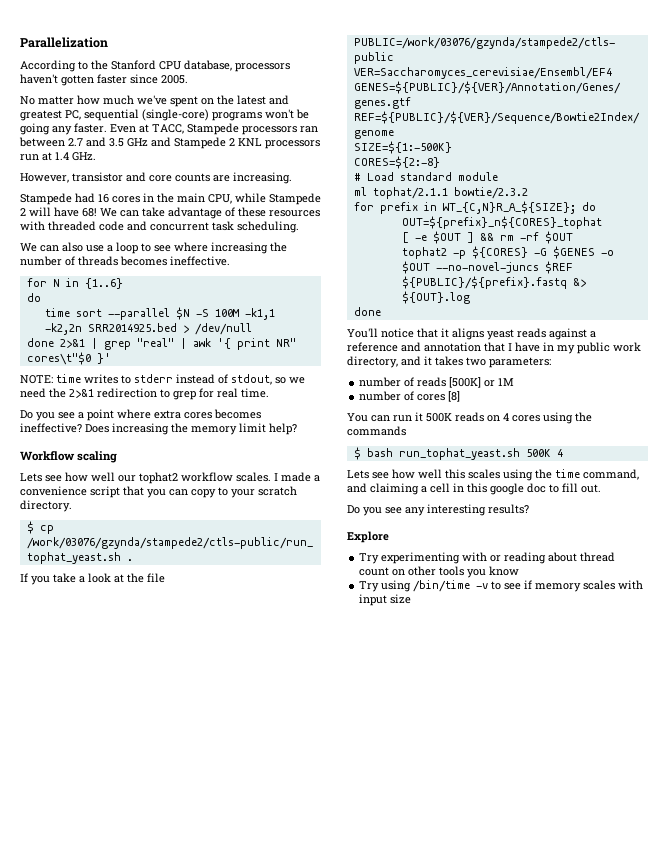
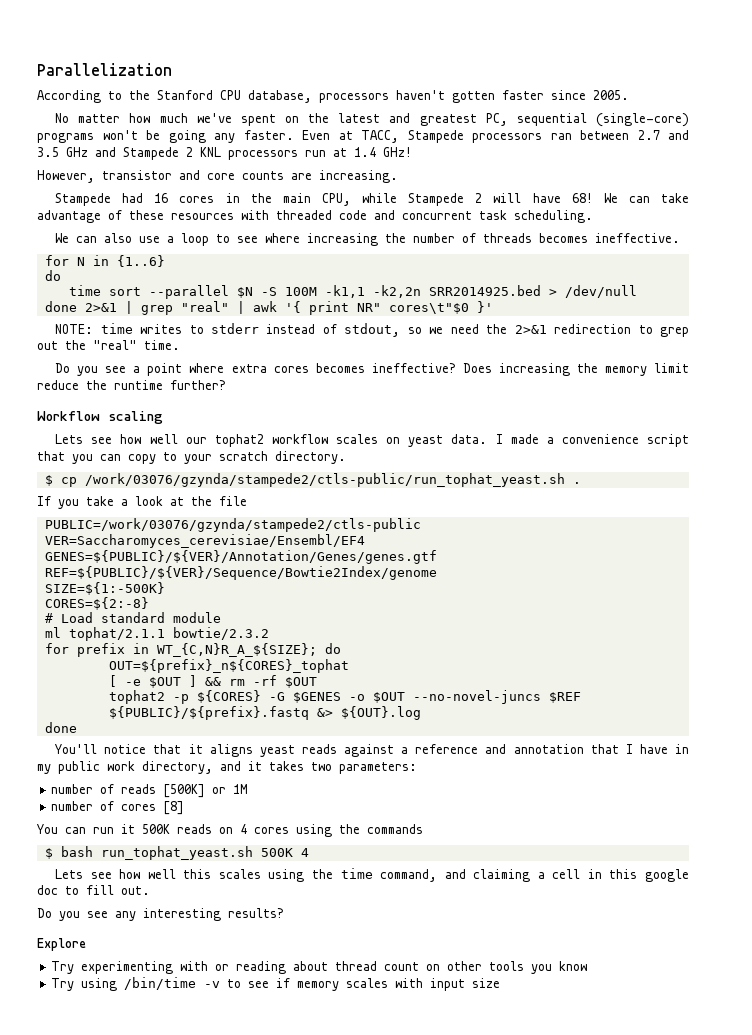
- Even at TACC, Stampede processors ran between 2.7 and 3.5 GHz and Stampede 2 KNL processors run at 1.4 GHz.
+ Even at TACC, Stampede processors ran between 2.7 and 3.5 GHz and Stampede 2 KNL processors run at 1.4 GHz!
- NOTE: time writes to stderr instead of stdout, so we need the 2>&1 redirection to grep for real time.
+ NOTE: time writes to stderr instead of stdout, so we need the 2>&1 redirection to grep out the "real" time.
- Does increasing the memory limit help?
+ Does increasing the memory limit reduce the runtime further?
- Lets see how well our tophat2 workflow scales.
+ Lets see how well our tophat2 workflow scales on yeast data.

